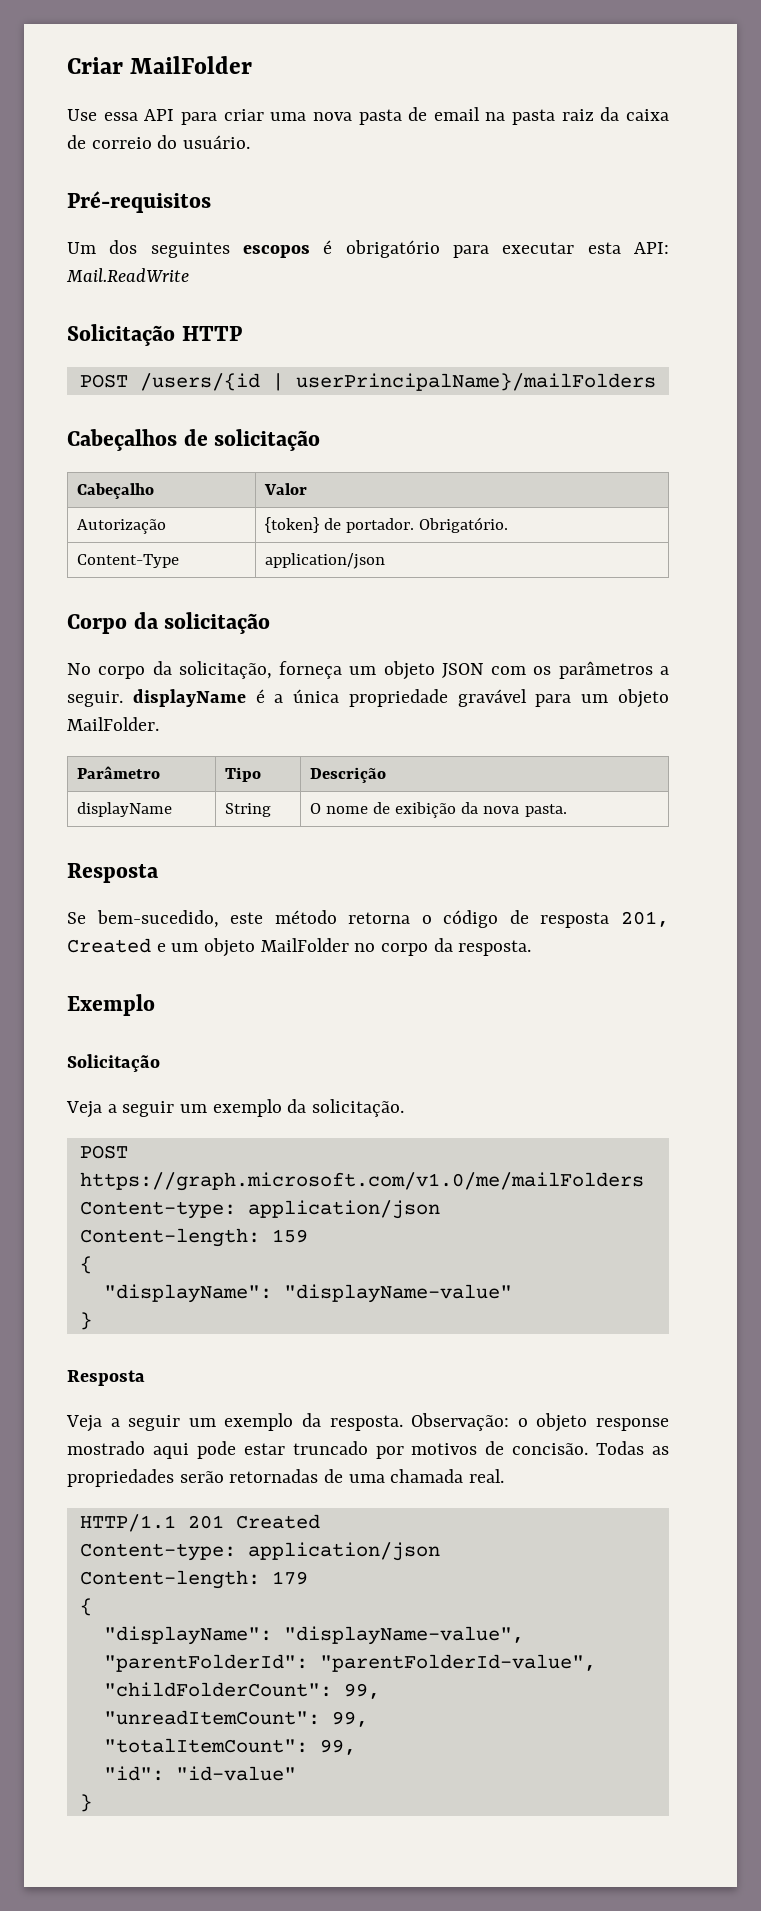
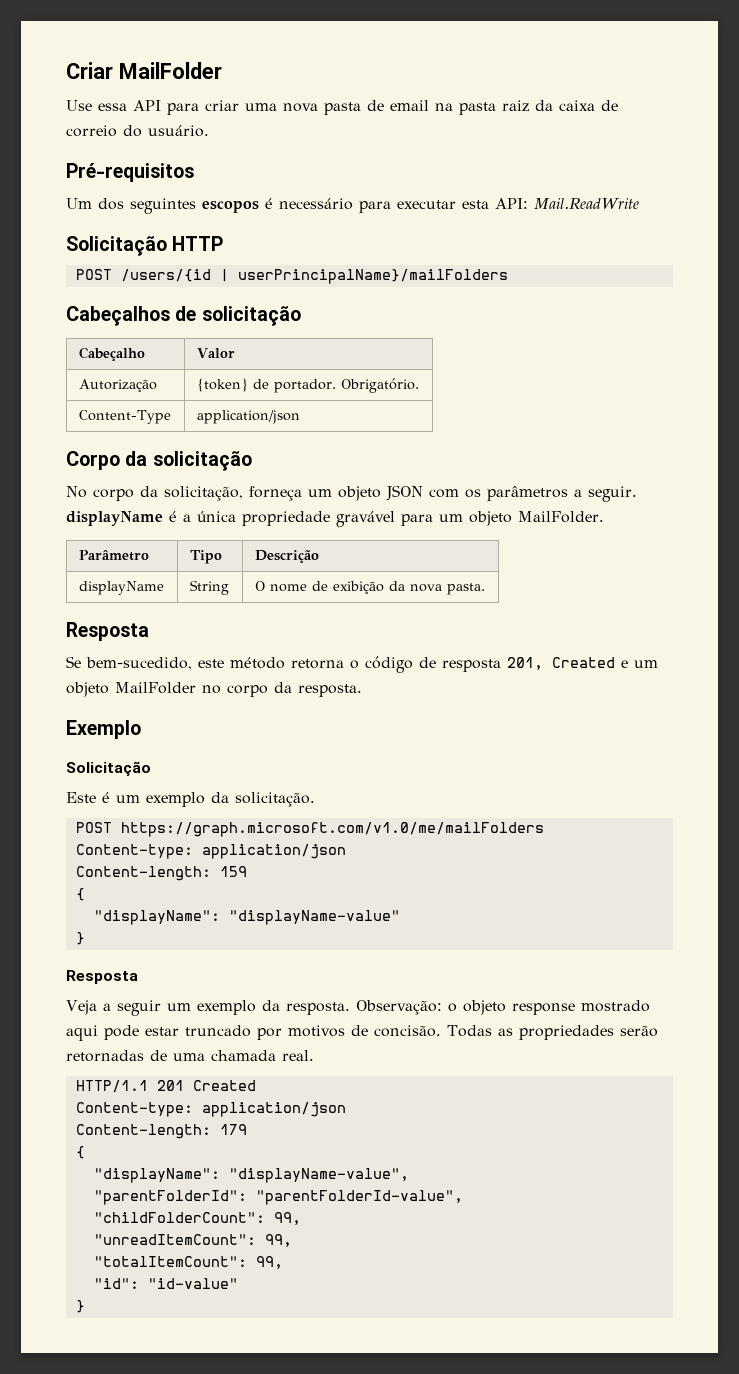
- Um dos seguintes escopos é obrigatório para executar esta API: Mail.ReadWrite
+ Um dos seguintes escopos é necessário para executar esta API: Mail.ReadWrite
- Veja a seguir um exemplo da solicitação.
+ Este é um exemplo da solicitação.

